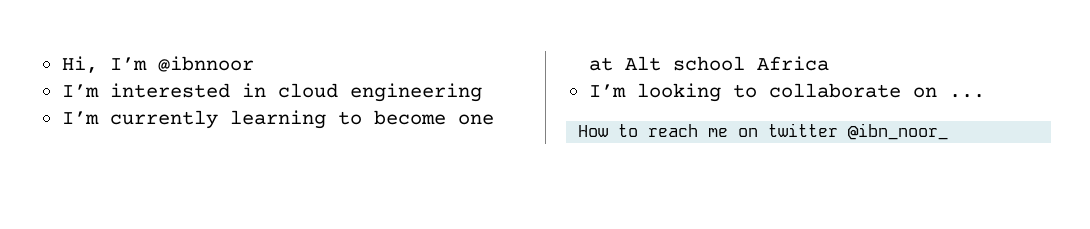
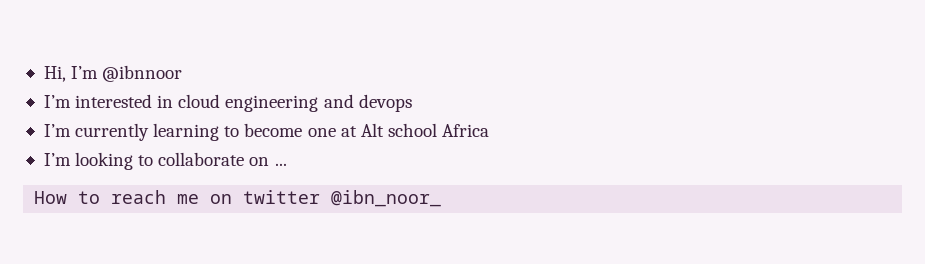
- I’m interested in cloud engineering
+ I’m interested in cloud engineering and devops

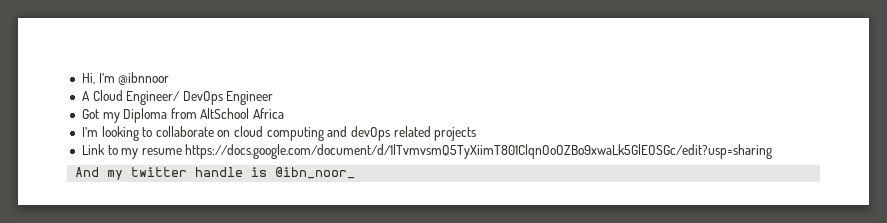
- I’m interested in cloud engineering and devops
- I’m currently learning to become one at Alt school Africa
+ A Cloud Engineer/ DevOps Engineer
+ Got my Diploma from AltSchool Africa
- I’m looking to collaborate on ...
- How to reach me on twitter @ibn_noor_
+ I’m looking to collaborate on cloud computing and devOps related projects
+ Link to my resume https://docs.google.com/document/d/1lTvmvsmQ5TyXiimT801ClqnOoOZBo9xwaLk5GlEOSGc/edit?usp=sharing
+ And my twitter handle is @ibn_noor_

